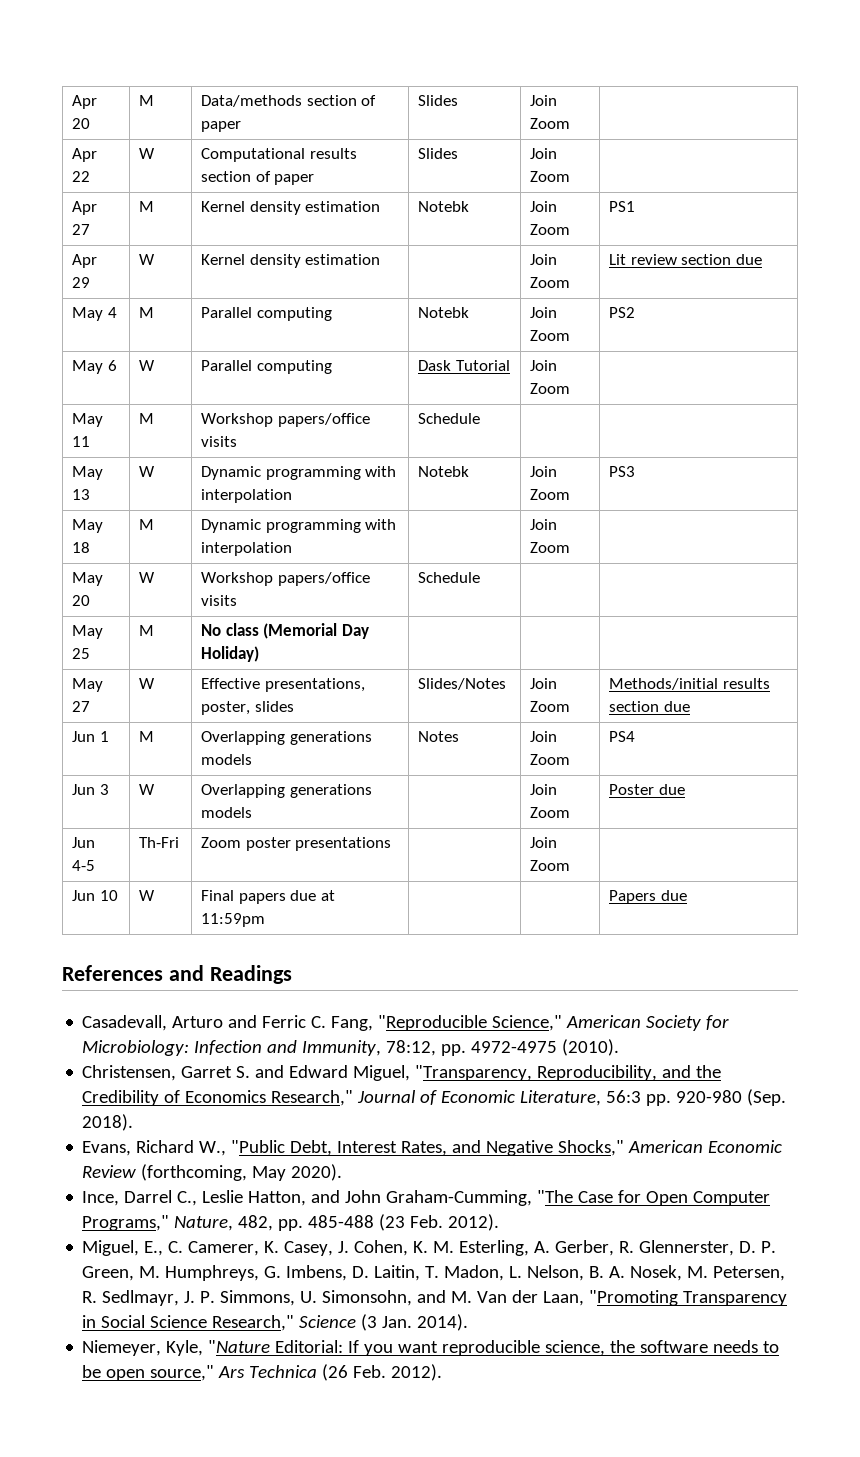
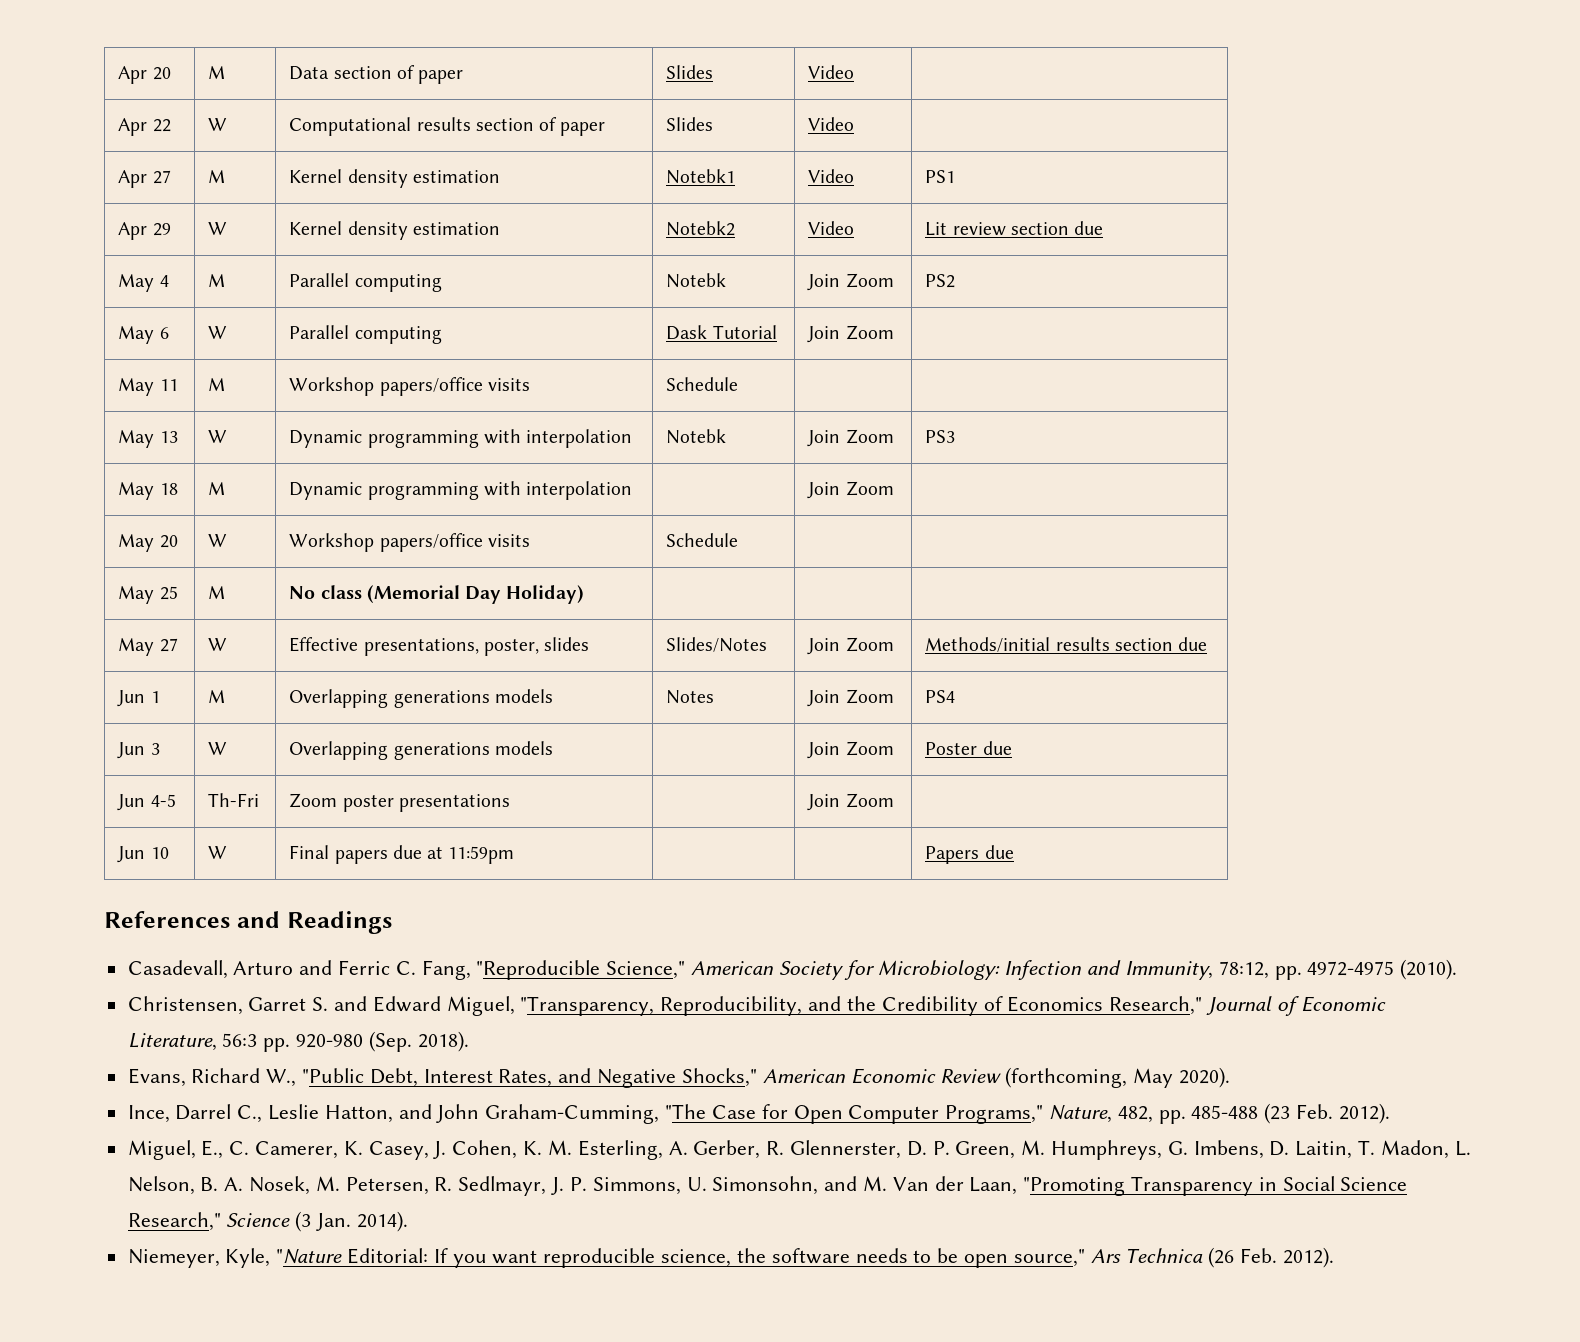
- Apr 20 | M | Data/methods section of paper | Slides | Join Zoom |
+ Apr 20 | M | Data section of paper | Slides | Video |
- Apr 22 | W | Computational results section of paper | Slides | Join Zoom |
+ Apr 22 | W | Computational results section of paper | Slides | Video |
- Apr 27 | M | Kernel density estimation | Notebk | Join Zoom | PS1
+ Apr 27 | M | Kernel density estimation | Notebk1 | Video | PS1
- Apr 29 | W | Kernel density estimation | | Join Zoom | Lit review section due
+ Apr 29 | W | Kernel density estimation | Notebk2 | Video | Lit review section due

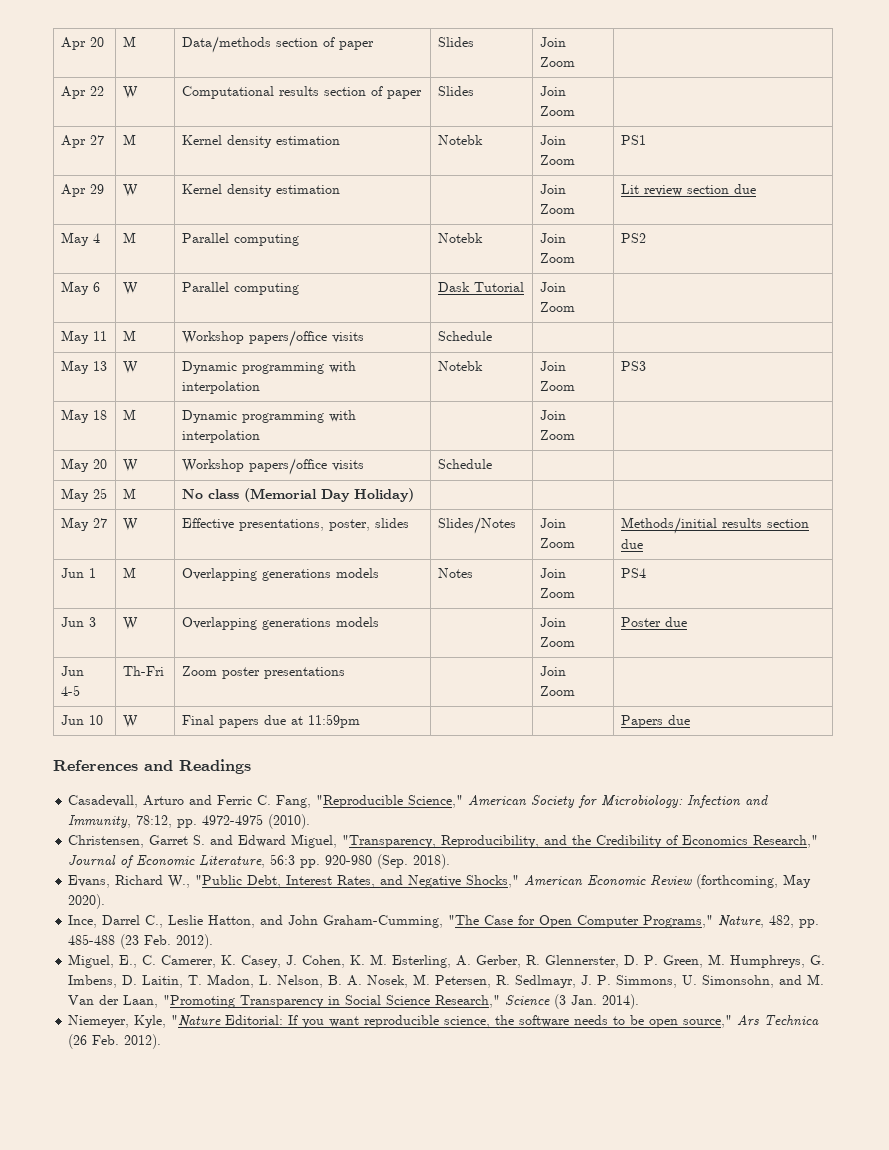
- Apr 20 | M | Data section of paper | Slides | Video |
+ Apr 20 | M | Data/methods section of paper | Slides | Join Zoom |
- Apr 22 | W | Computational results section of paper | Slides | Video |
+ Apr 22 | W | Computational results section of paper | Slides | Join Zoom |
- Apr 27 | M | Kernel density estimation | Notebk1 | Video | PS1
+ Apr 27 | M | Kernel density estimation | Notebk | Join Zoom | PS1
- Apr 29 | W | Kernel density estimation | Notebk2 | Video | Lit review section due
+ Apr 29 | W | Kernel density estimation | | Join Zoom | Lit review section due

